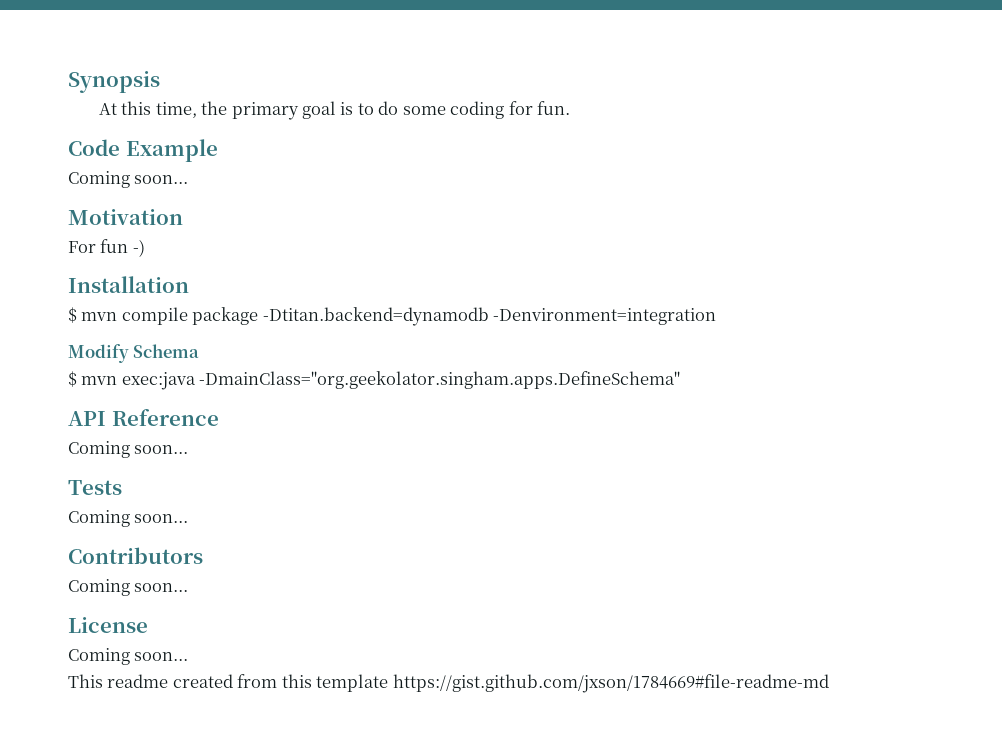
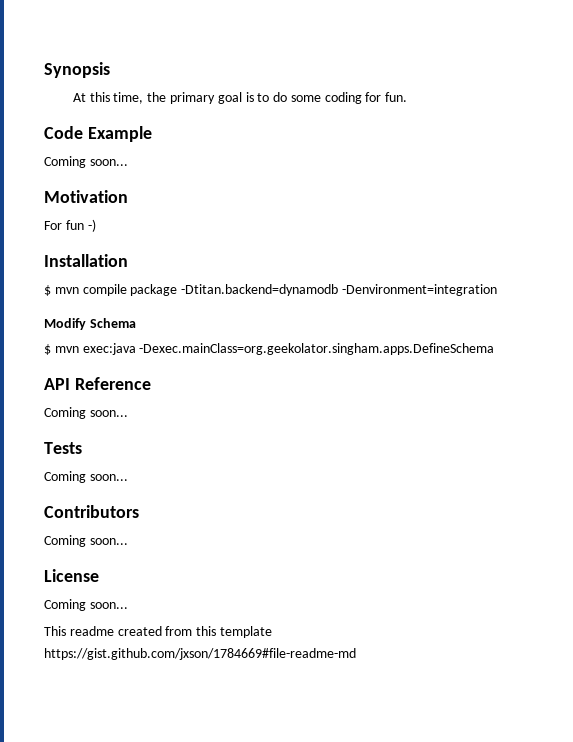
- $ mvn exec:java -DmainClass="org.geekolator.singham.apps.DefineSchema"
+ $ mvn exec:java -Dexec.mainClass=org.geekolator.singham.apps.DefineSchema

